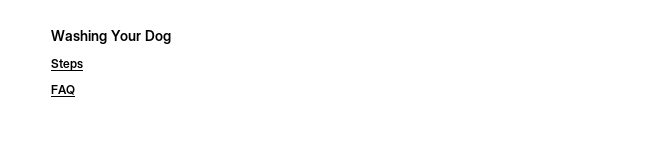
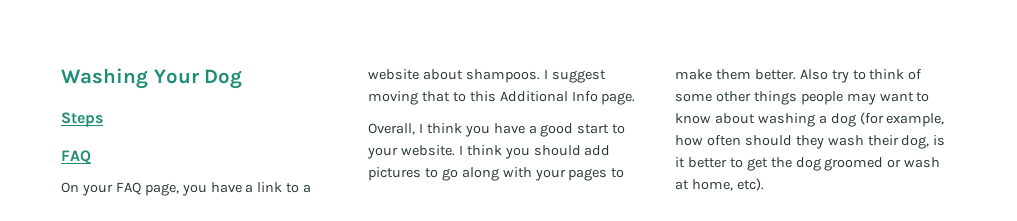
+ On your FAQ page, you have a link to a website about shampoos. I suggest moving that to this Additional Info page.
+ Overall, I think you have a good start to your website. I think you should add pictures to go along with your pages to make them better. Also try to think of some other things people may want to know about washing a dog (for example, how often should they wash their dog, is it better to get the dog groomed or wash at home, etc).

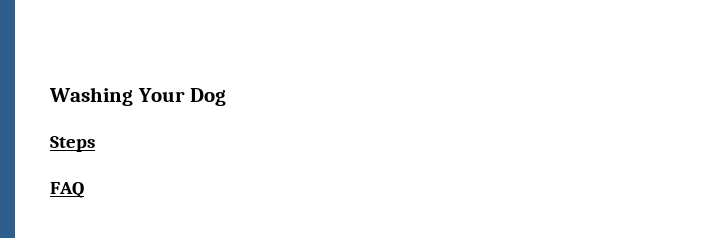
- On your FAQ page, you have a link to a website about shampoos. I suggest moving that to this Additional Info page.
- Overall, I think you have a good start to your website. I think you should add pictures to go along with your pages to make them better. Also try to think of some other things people may want to know about washing a dog (for example, how often should they wash their dog, is it better to get the dog groomed or wash at home, etc).

